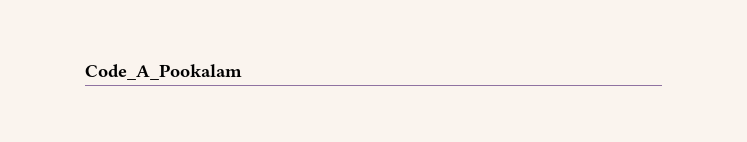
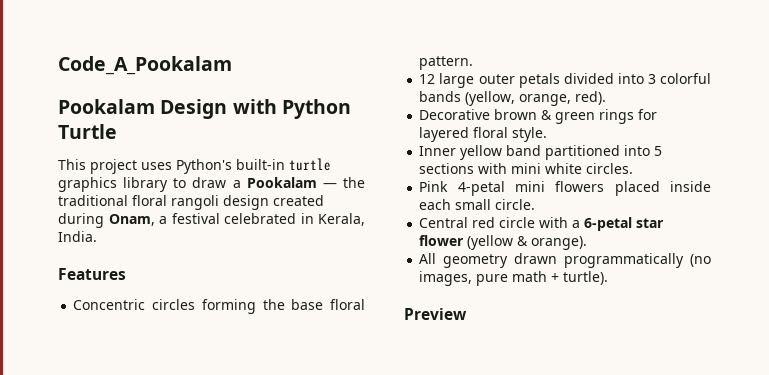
+ Pookalam Design with Python Turtle
+ This project uses Python's built-in turtle graphics library to draw a Pookalam — the traditional floral rangoli design created during Onam, a festival celebrated in Kerala, India.
+ Features
+ Concentric circles forming the base floral pattern.
+ 12 large outer petals divided into 3 colorful bands (yellow, orange, red).
+ Decorative brown & green rings for layered floral style.
+ Inner yellow band partitioned into 5 sections with mini white circles.
+ Pink 4-petal mini flowers placed inside each small circle.
+ Central red circle with a 6-petal star flower (yellow & orange).
+ All geometry drawn programmatically (no images, pure math + turtle).
+ Preview

